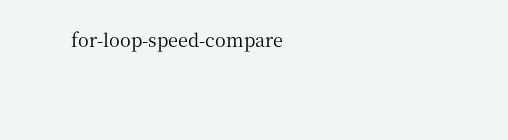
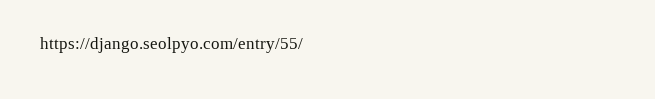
- for-loop-speed-compare
+ https://django.seolpyo.com/entry/55/

